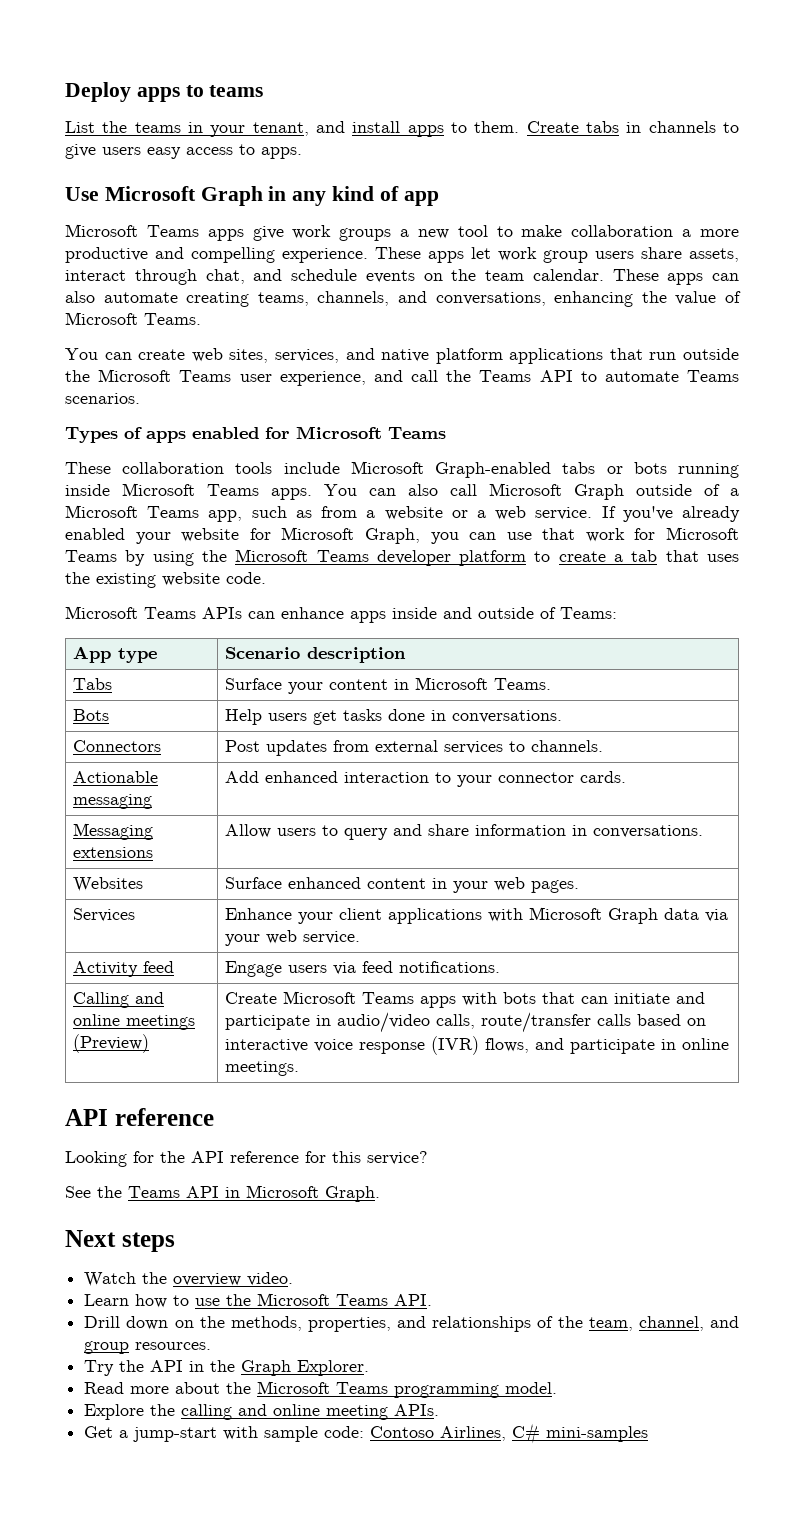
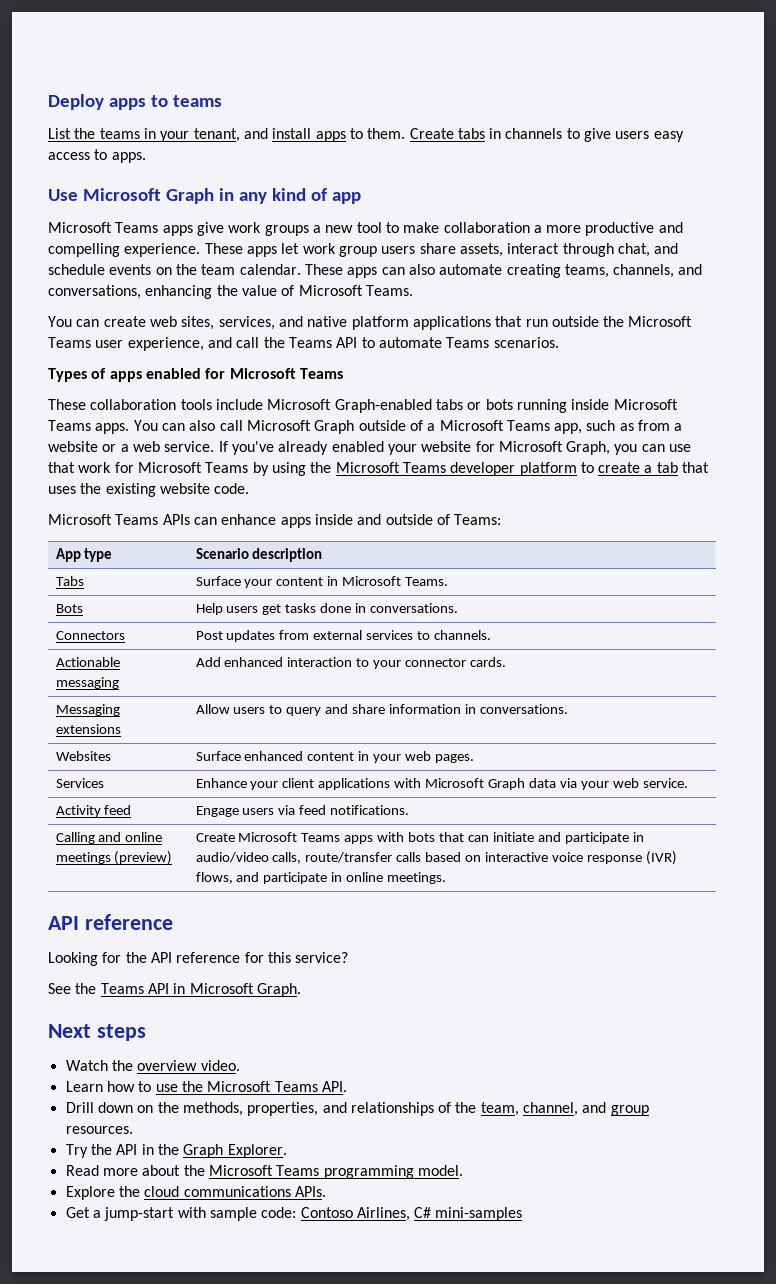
- Calling and online meetings (Preview) | Create Microsoft Teams apps with bots that can initiate and participate in audio/video calls, route/transfer calls based on interactive voice response (IVR) flows, and participate in online meetings.
+ Calling and online meetings (preview) | Create Microsoft Teams apps with bots that can initiate and participate in audio/video calls, route/transfer calls based on interactive voice response (IVR) flows, and participate in online meetings.
- Explore the calling and online meeting APIs.
+ Explore the cloud communications APIs.

